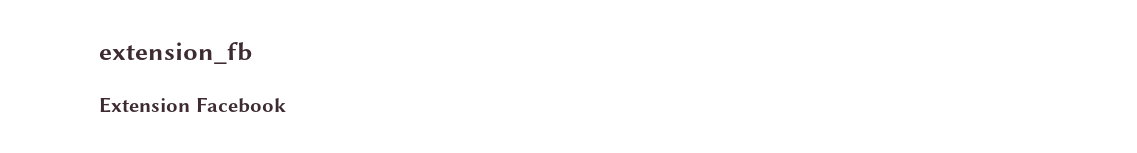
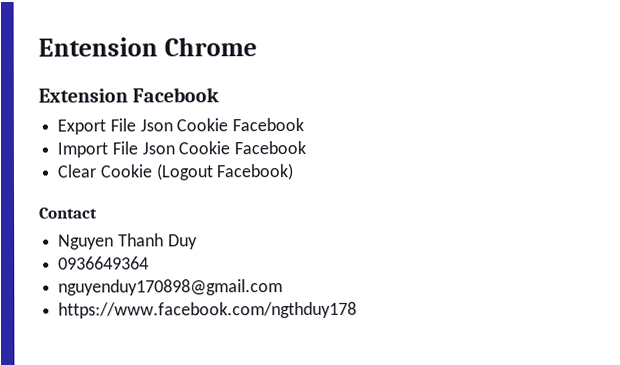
- extension_fb
+ Entension Chrome
+ Export File Json Cookie Facebook
+ Import File Json Cookie Facebook
+ Clear Cookie (Logout Facebook)
+ Contact
+ Nguyen Thanh Duy
+ 0936649364
+ nguyenduy170898@gmail.com
+ https://www.facebook.com/ngthduy178

